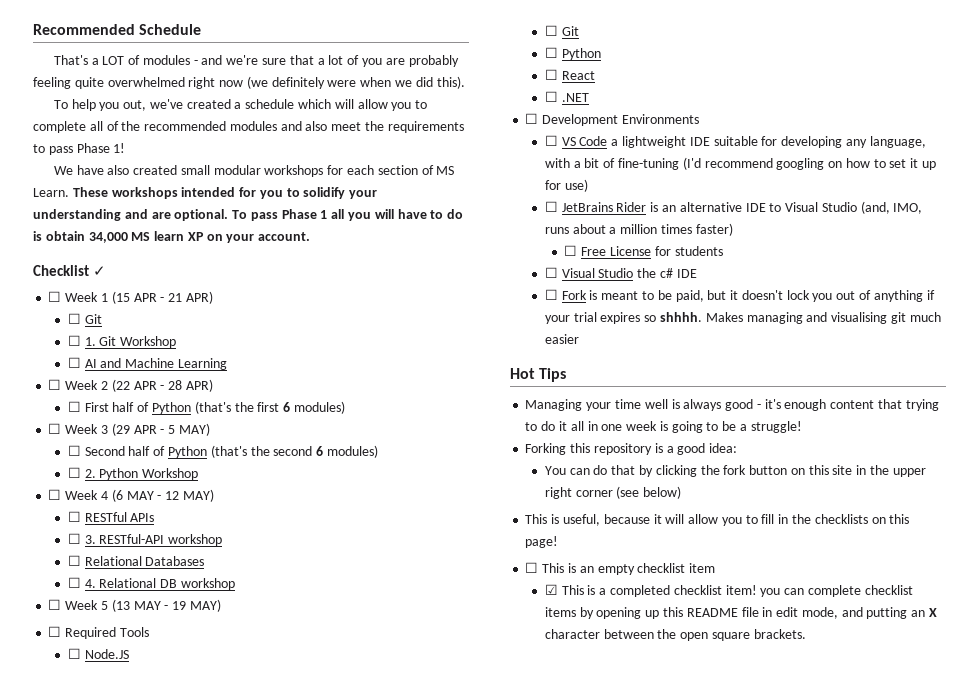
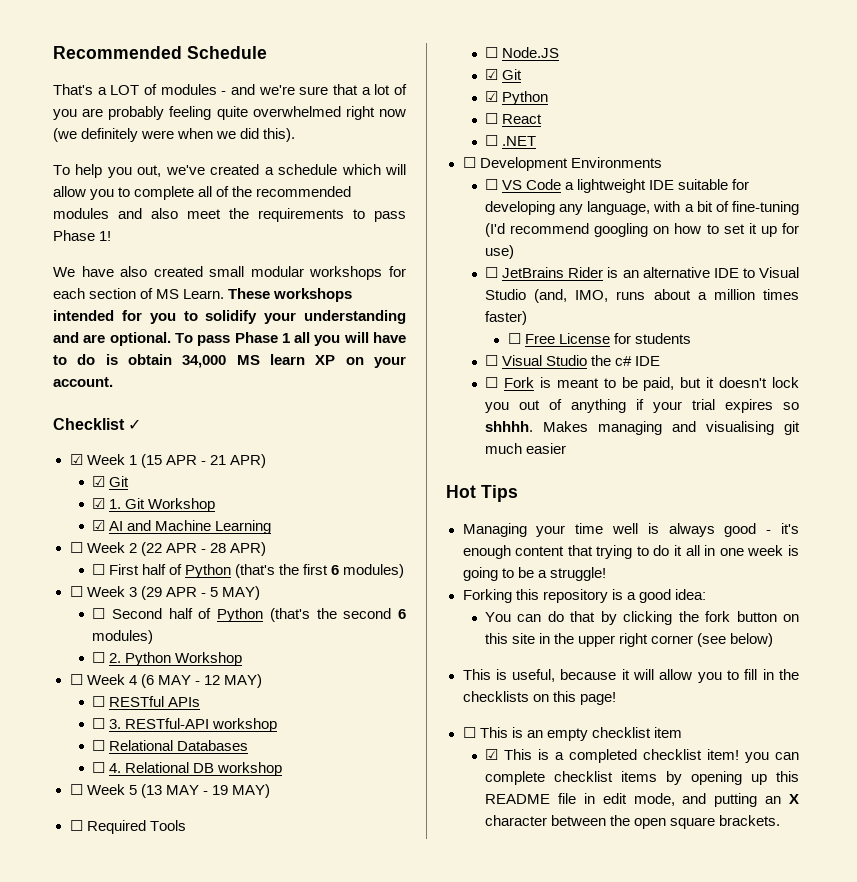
- ☐ Week 1 (15 APR - 21 APR)
- ☐ Git
- ☐ 1. Git Workshop
+ ☑ Week 1 (15 APR - 21 APR)
+ ☑ Git
+ ☑ 1. Git Workshop
- ☐ AI and Machine Learning
+ ☑ AI and Machine Learning
  ☐ Node.JS
- ☐ Git
- ☐ Python
+ ☑ Git
+ ☑ Python

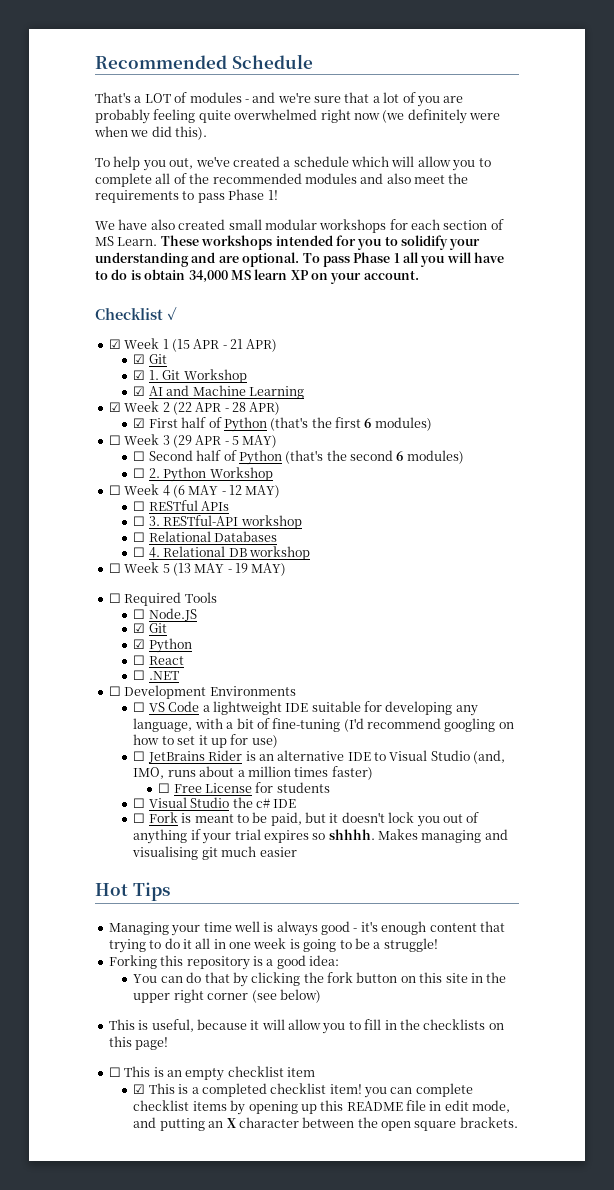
- ☐ Week 2 (22 APR - 28 APR)
+ ☑ Week 2 (22 APR - 28 APR)
- ☐ First half of Python (that's the first 6 modules)
+ ☑ First half of Python (that's the first 6 modules)

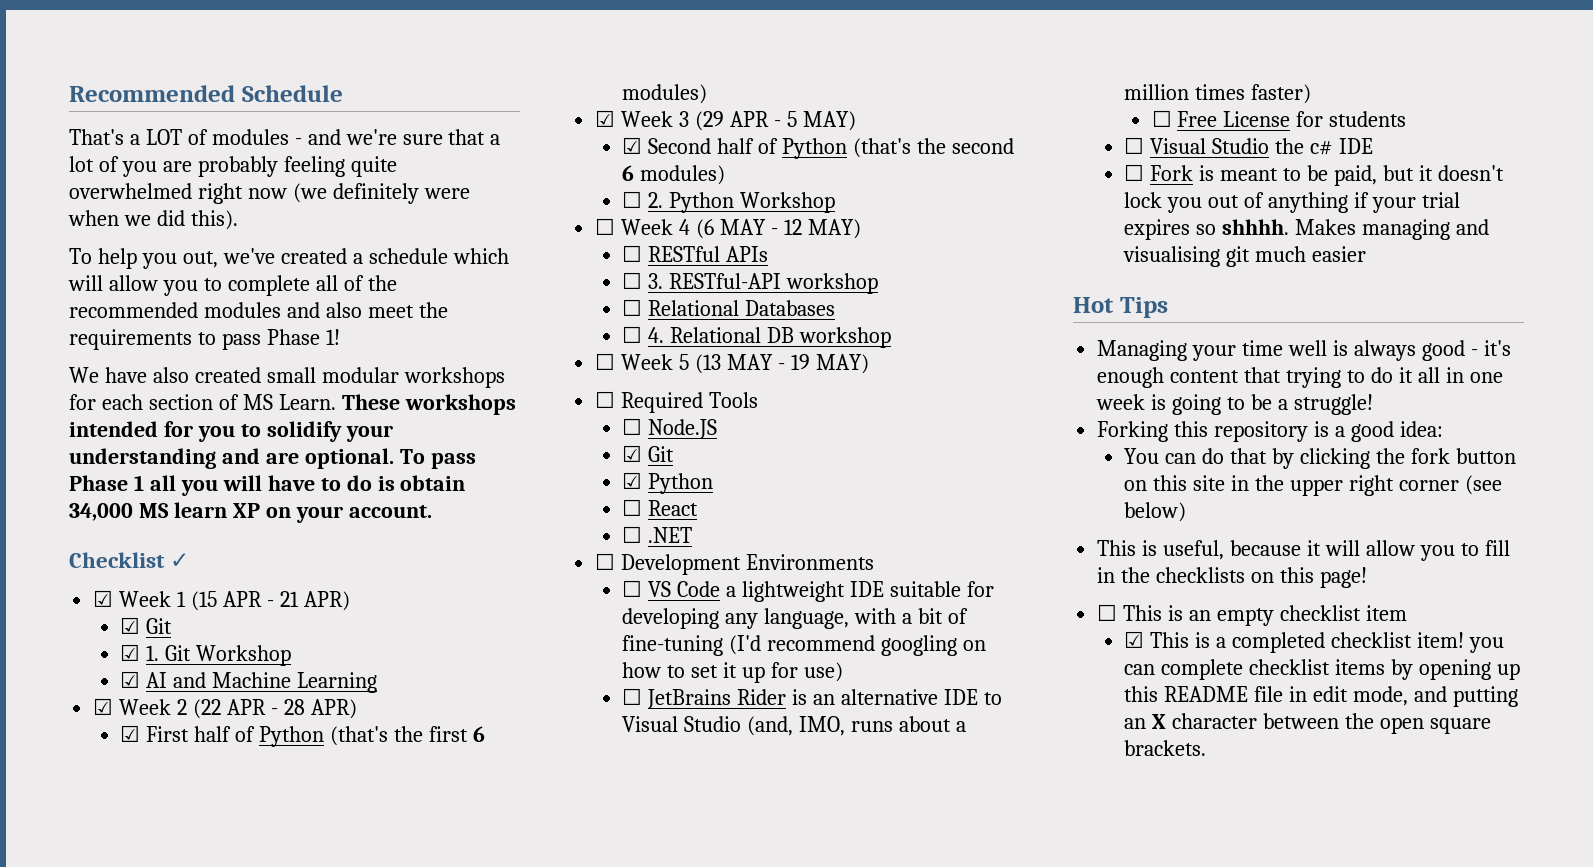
- ☐ Week 3 (29 APR - 5 MAY)
+ ☑ Week 3 (29 APR - 5 MAY)
- ☐ Second half of Python (that's the second 6 modules)
+ ☑ Second half of Python (that's the second 6 modules)

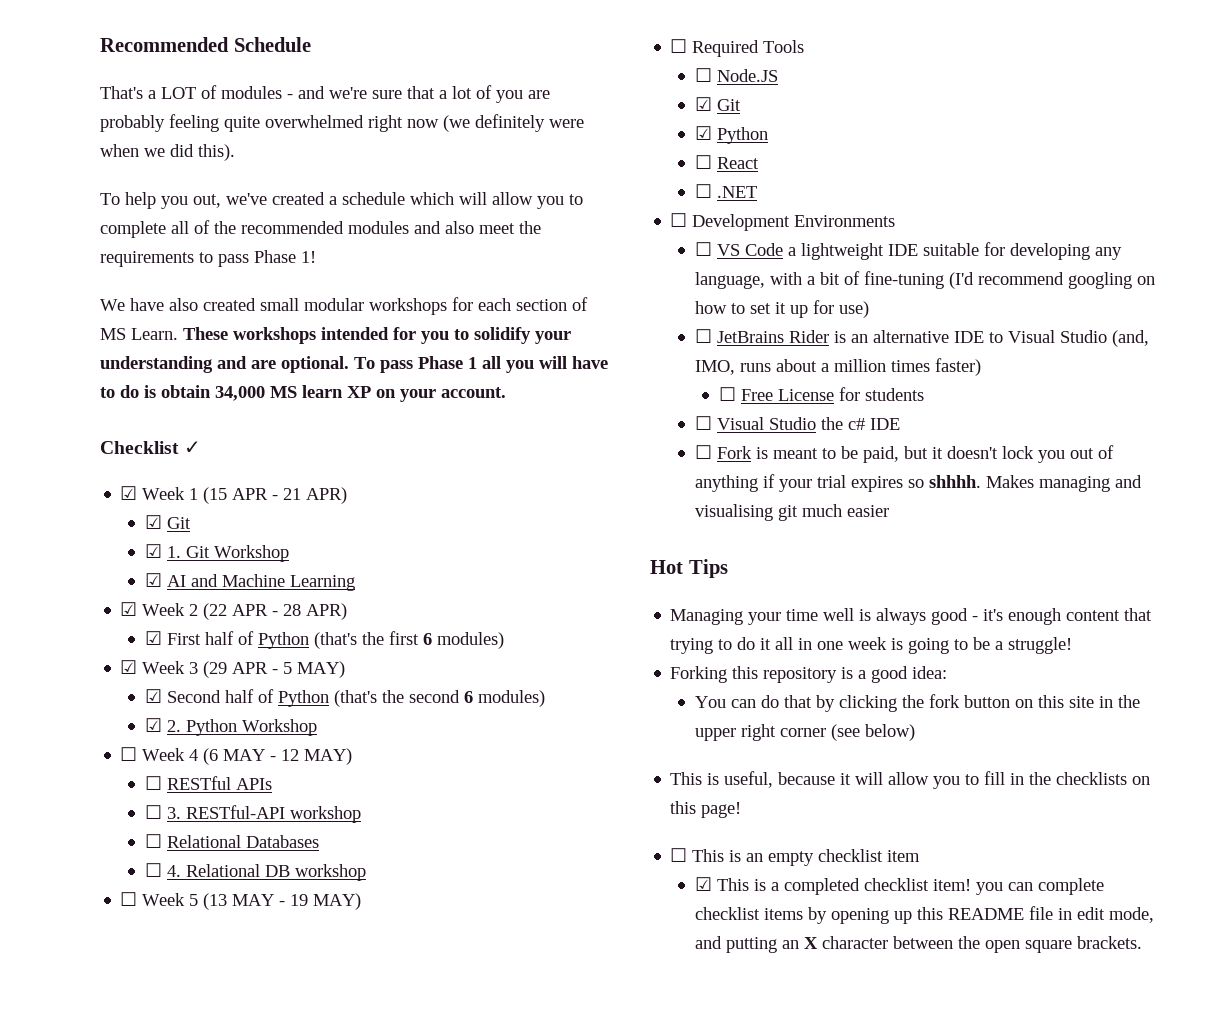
- ☐ 2. Python Workshop
+ ☑ 2. Python Workshop

